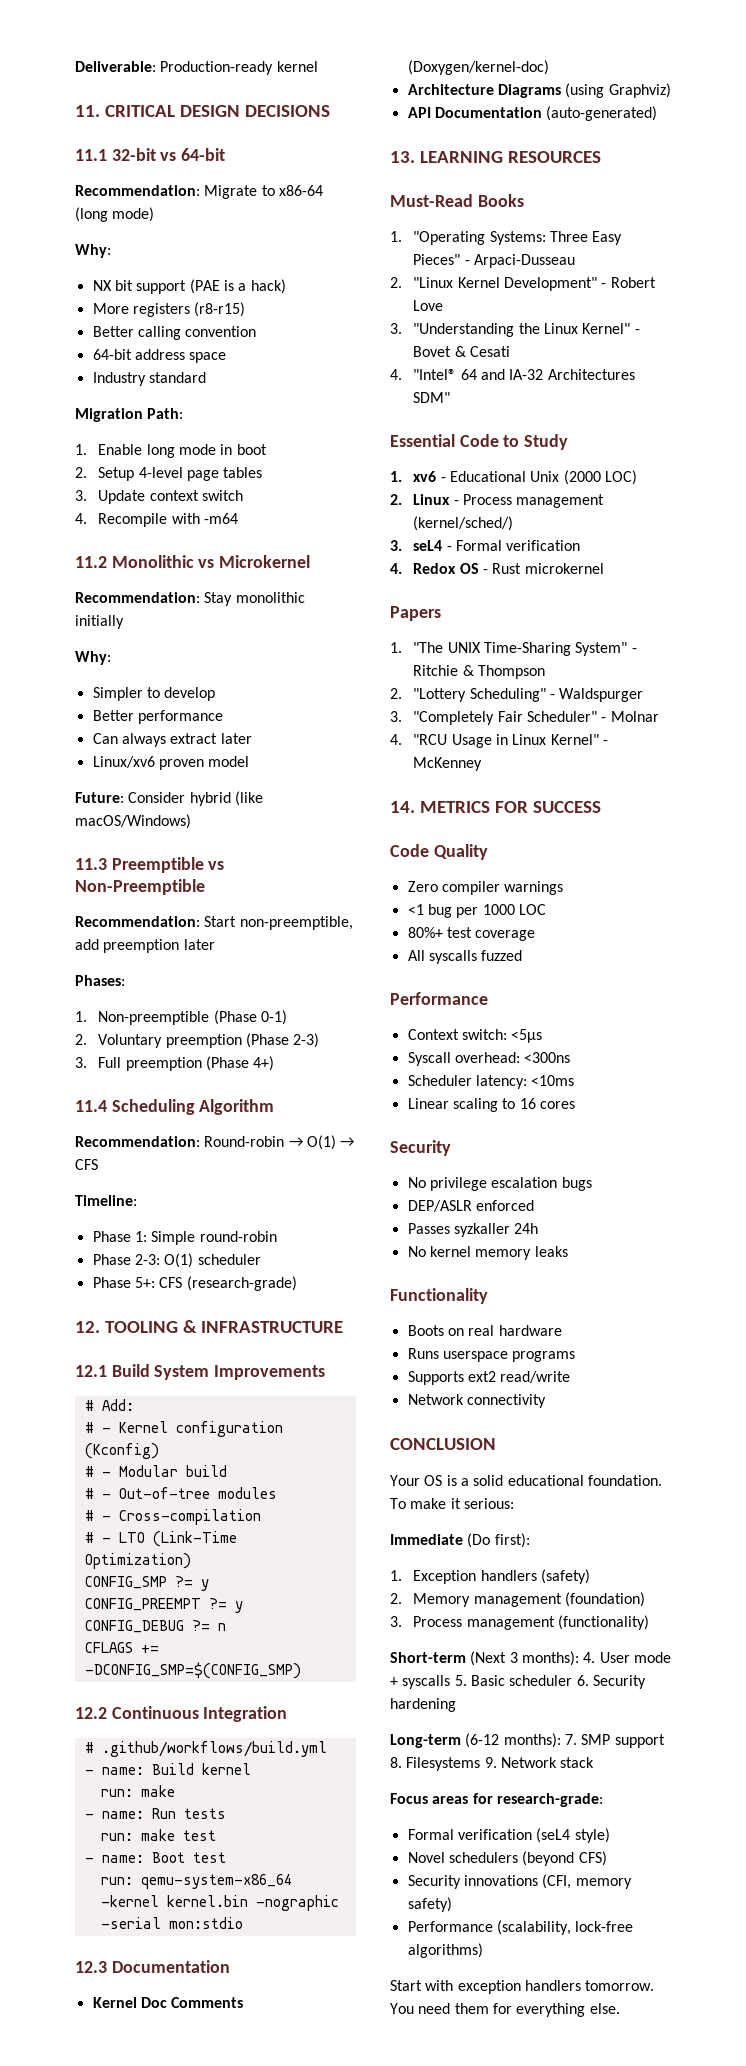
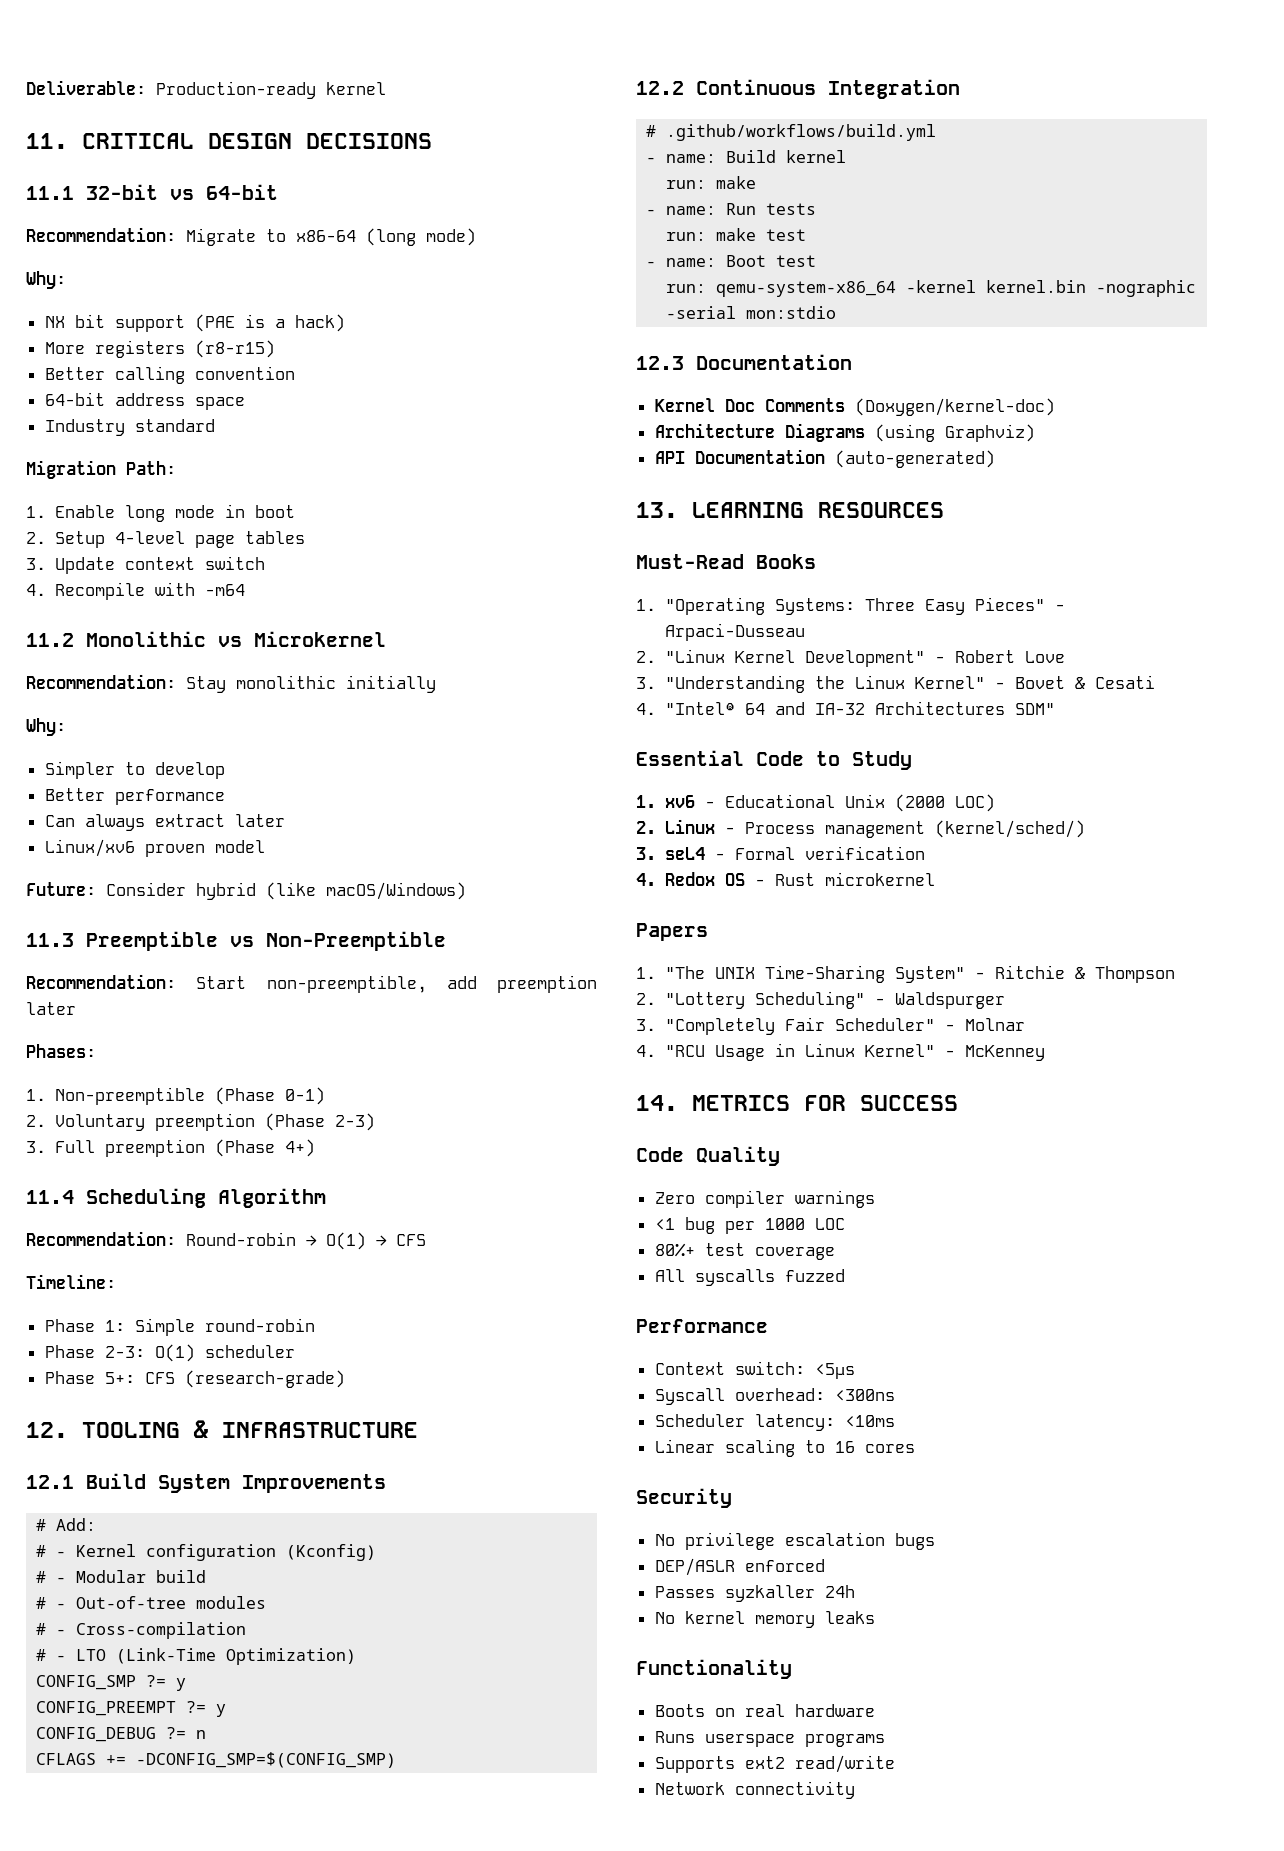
- CONCLUSION
- Your OS is a solid educational foundation. To make it serious:
- Immediate (Do first):
- 1. Exception handlers (safety)
- 2. Memory management (foundation)
- 3. Process management (functionality)
- Short-term (Next 3 months): 4. User mode + syscalls 5. Basic scheduler 6. Security hardening
- Long-term (6-12 months): 7. SMP support 8. Filesystems 9. Network stack
- Focus areas for research-grade:
- Formal verification (seL4 style)
- Novel schedulers (beyond CFS)
- Security innovations (CFI, memory safety)
- Performance (scalability, lock-free algorithms)
- Start with exception handlers tomorrow. You need them for everything else.

